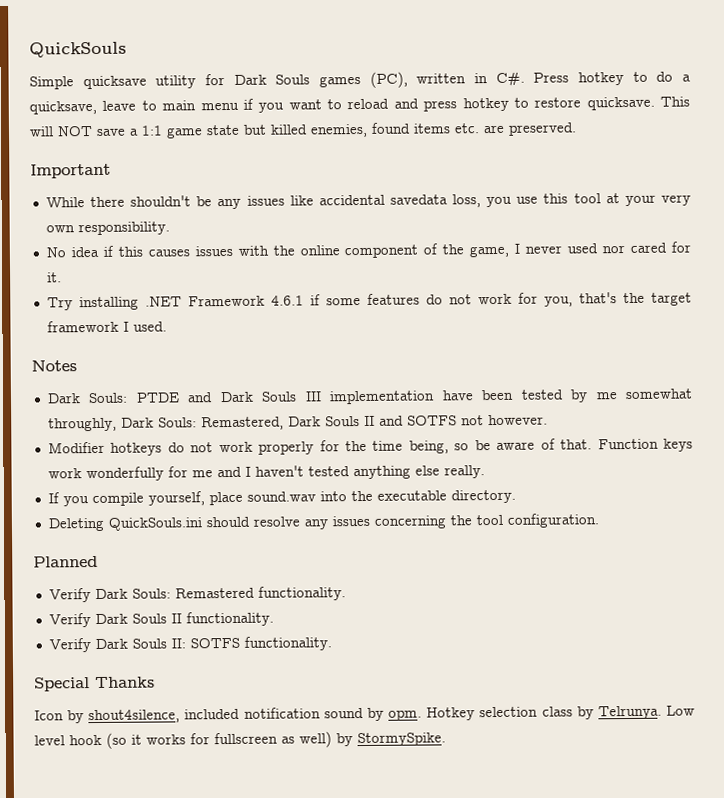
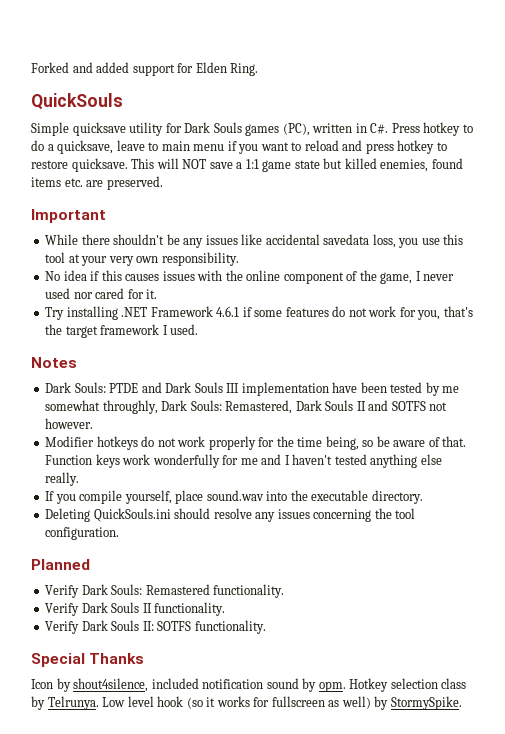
+ Forked and added support for Elden Ring.

